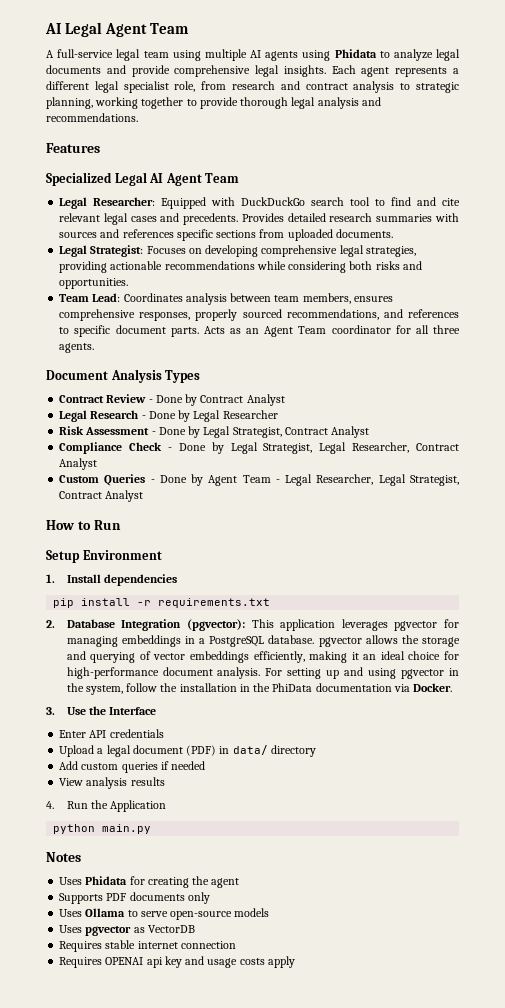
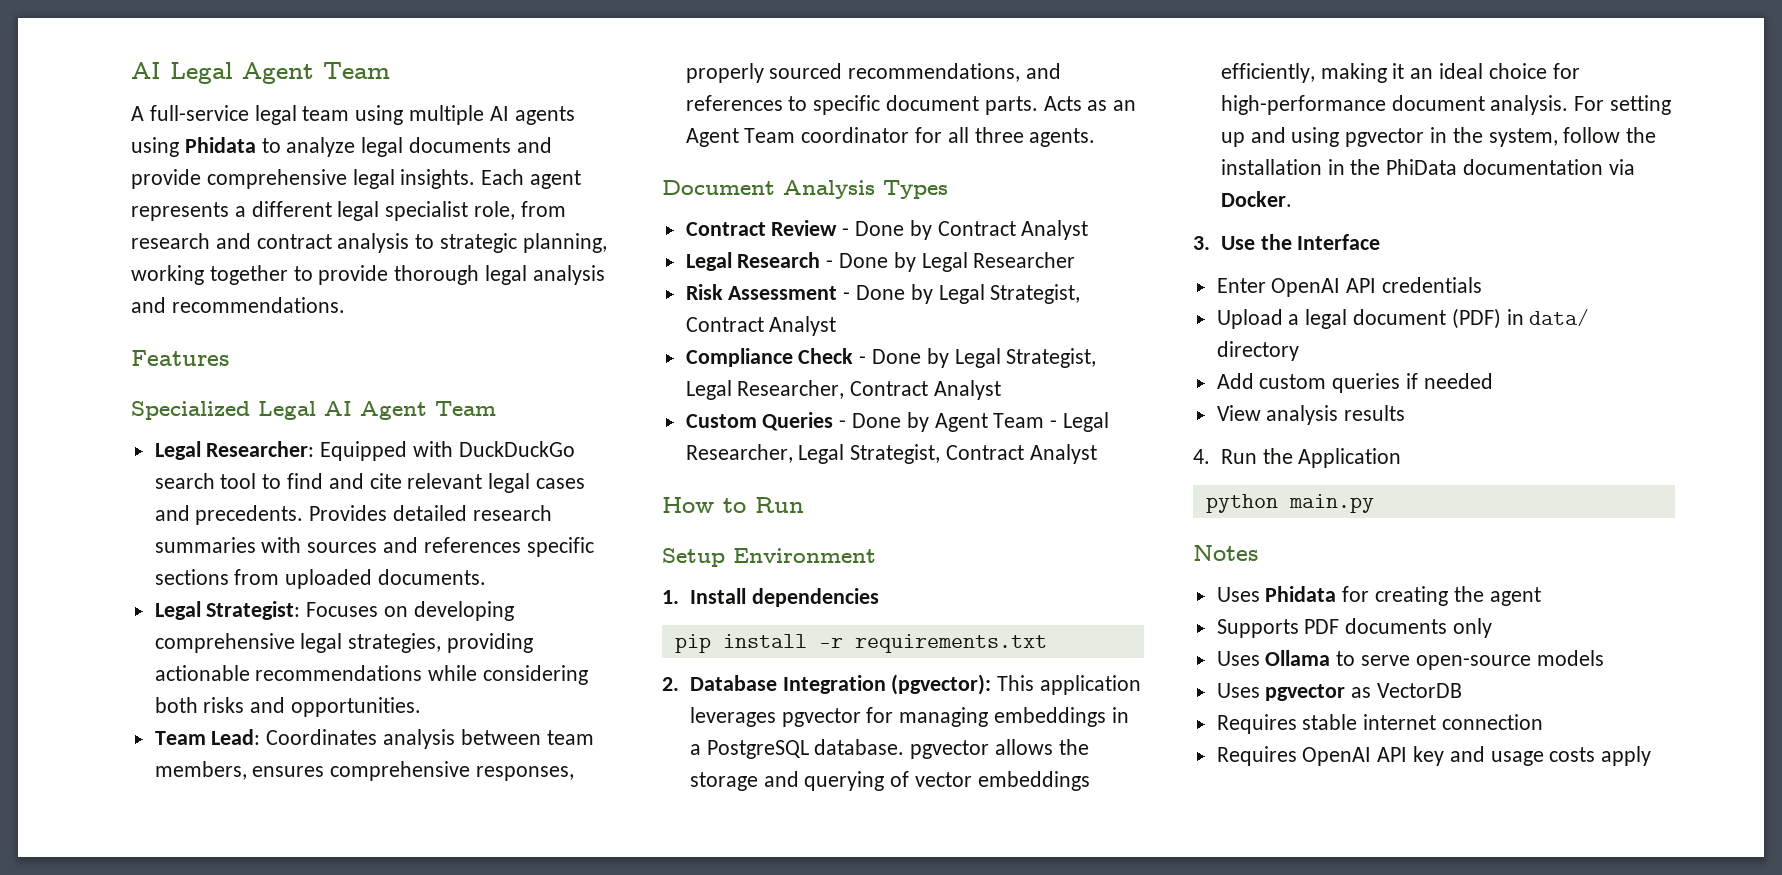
- Enter API credentials
+ Enter OpenAI API credentials
- Requires OPENAI api key and usage costs apply
+ Requires OpenAI API key and usage costs apply

